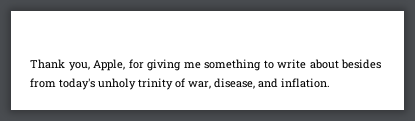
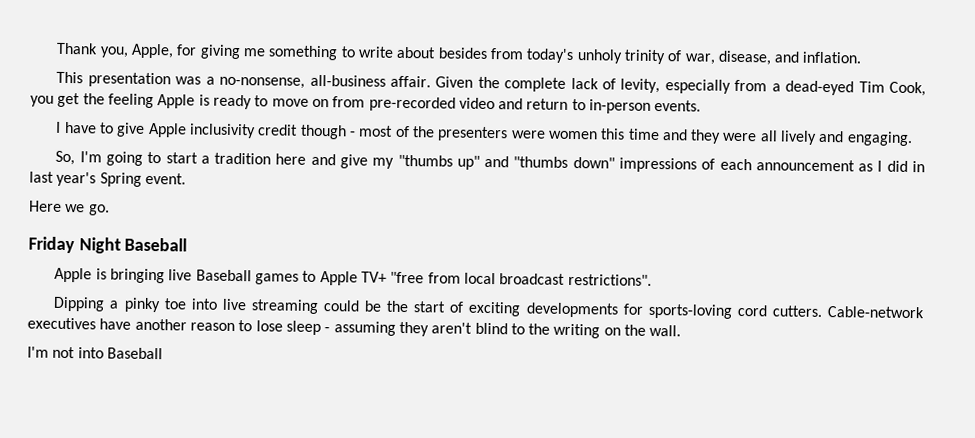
+ This presentation was a no-nonsense, all-business affair. Given the complete lack of levity, especially from a dead-eyed Tim Cook, you get the feeling Apple is ready to move on from pre-recorded video and return to in-person events.
+ I have to give Apple inclusivity credit though - most of the presenters were women this time and they were all lively and engaging.
+ So, I'm going to start a tradition here and give my "thumbs up" and "thumbs down" impressions of each announcement as I did in last year's Spring event.
+ Here we go.
+ Friday Night Baseball
+ Apple is bringing live Baseball games to Apple TV+ "free from local broadcast restrictions".
+ Dipping a pinky toe into live streaming could be the start of exciting developments for sports-loving cord cutters. Cable-network executives have another reason to lose sleep - assuming they aren't blind to the writing on the wall.
+ I'm not into Baseball

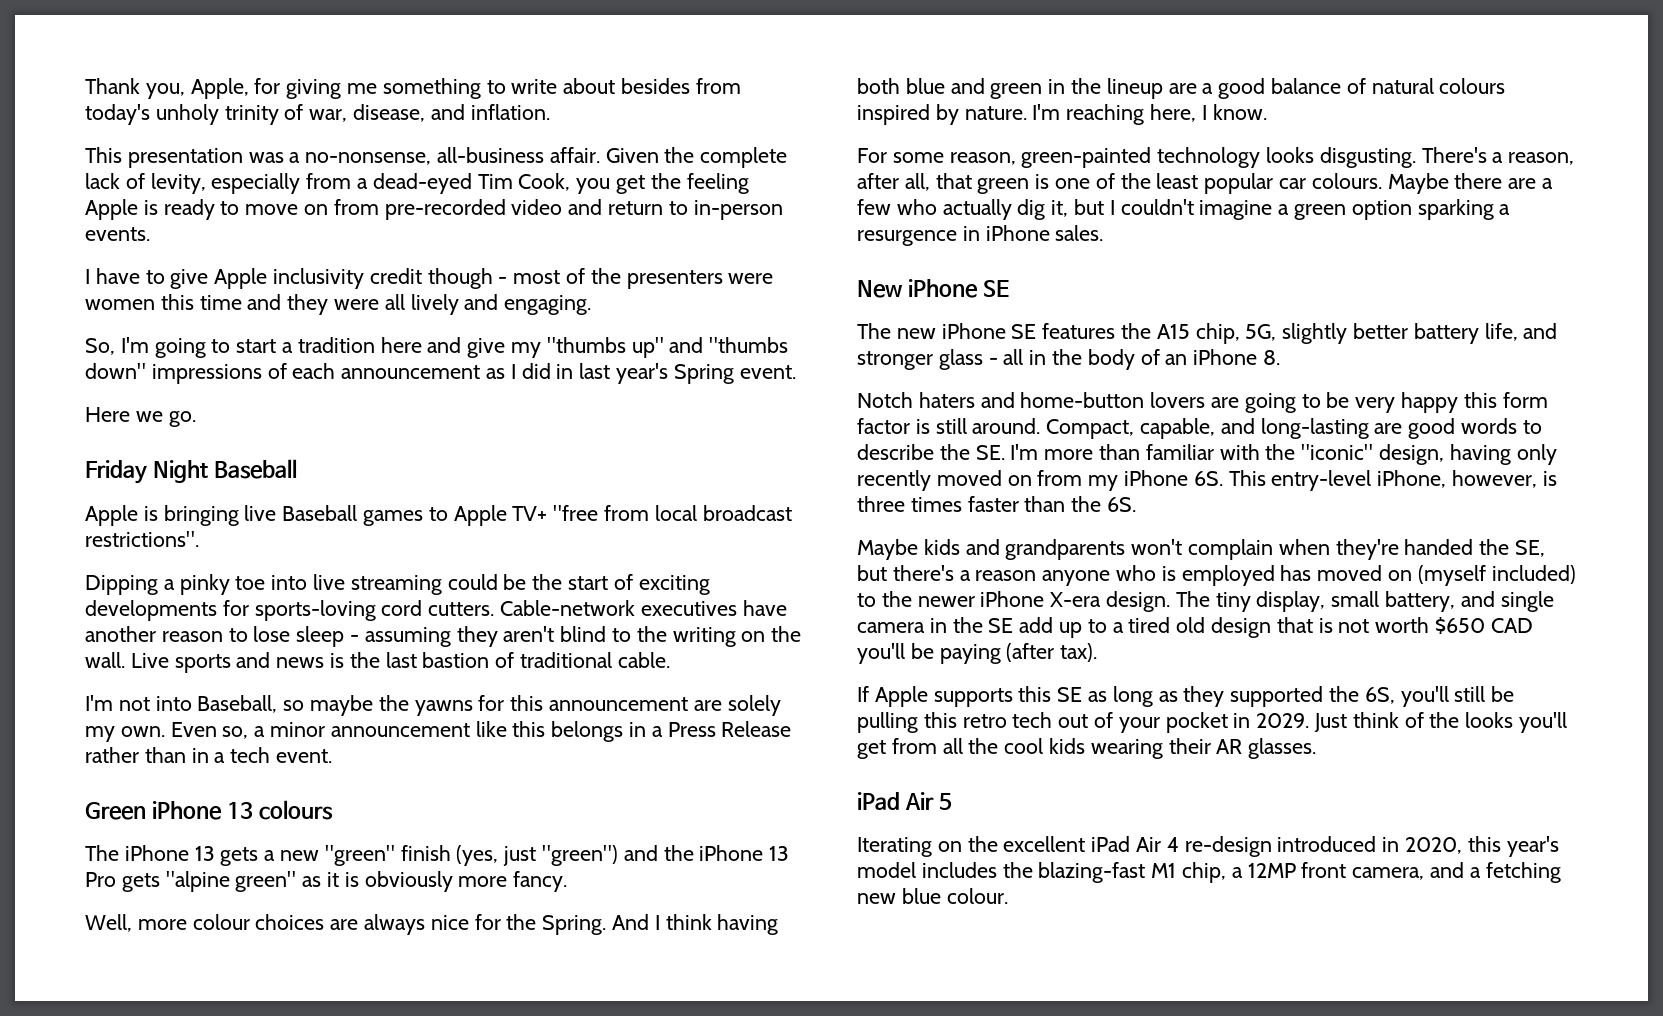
- Cable-network executives have another reason to lose sleep - assuming they aren't blind to the writing on the wall.
- I'm not into Baseball
+ Cable-network executives have another reason to lose sleep - assuming they aren't blind to the writing on the wall. Live sports and news is the last bastion of traditional cable.
+ I'm not into Baseball, so maybe the yawns for this announcement are solely my own. Even so, a minor announcement like this belongs in a Press Release rather than in a tech event.
+ Green iPhone 13 colours
+ The iPhone 13 gets a new "green" finish (yes, just "green") and the iPhone 13 Pro gets "alpine green" as it is obviously more fancy.
+ Well, more colour choices are always nice for the Spring. And I think having both blue and green in the lineup are a good balance of natural colours inspired by nature. I'm reaching here, I know.
+ For some reason, green-painted technology looks disgusting. There's a reason, after all, that green is one of the least popular car colours. Maybe there are a few who actually dig it, but I couldn't imagine a green option sparking a resurgence in iPhone sales.
+ New iPhone SE
+ The new iPhone SE features the A15 chip, 5G, slightly better battery life, and stronger glass - all in the body of an iPhone 8.
+ Notch haters and home-button lovers are going to be very happy this form factor is still around. Compact, capable, and long-lasting are good words to describe the SE. I'm more than familiar with the "iconic" design, having only recently moved on from my iPhone 6S. This entry-level iPhone, however, is three times faster than the 6S.
+ Maybe kids and grandparents won't complain when they're handed the SE, but there's a reason anyone who is employed has moved on (myself included) to the newer iPhone X-era design. The tiny display, small battery, and single camera in the SE add up to a tired old design that is not worth $650 CAD you'll be paying (after tax).
+ If Apple supports this SE as long as they supported the 6S, you'll still be pulling this retro tech out of your pocket in 2029. Just think of the looks you'll get from all the cool kids wearing their AR glasses.
+ iPad Air 5
+ Iterating on the excellent iPad Air 4 re-design introduced in 2020, this year's model includes the blazing-fast M1 chip, a 12MP front camera, and a fetching new blue colour.

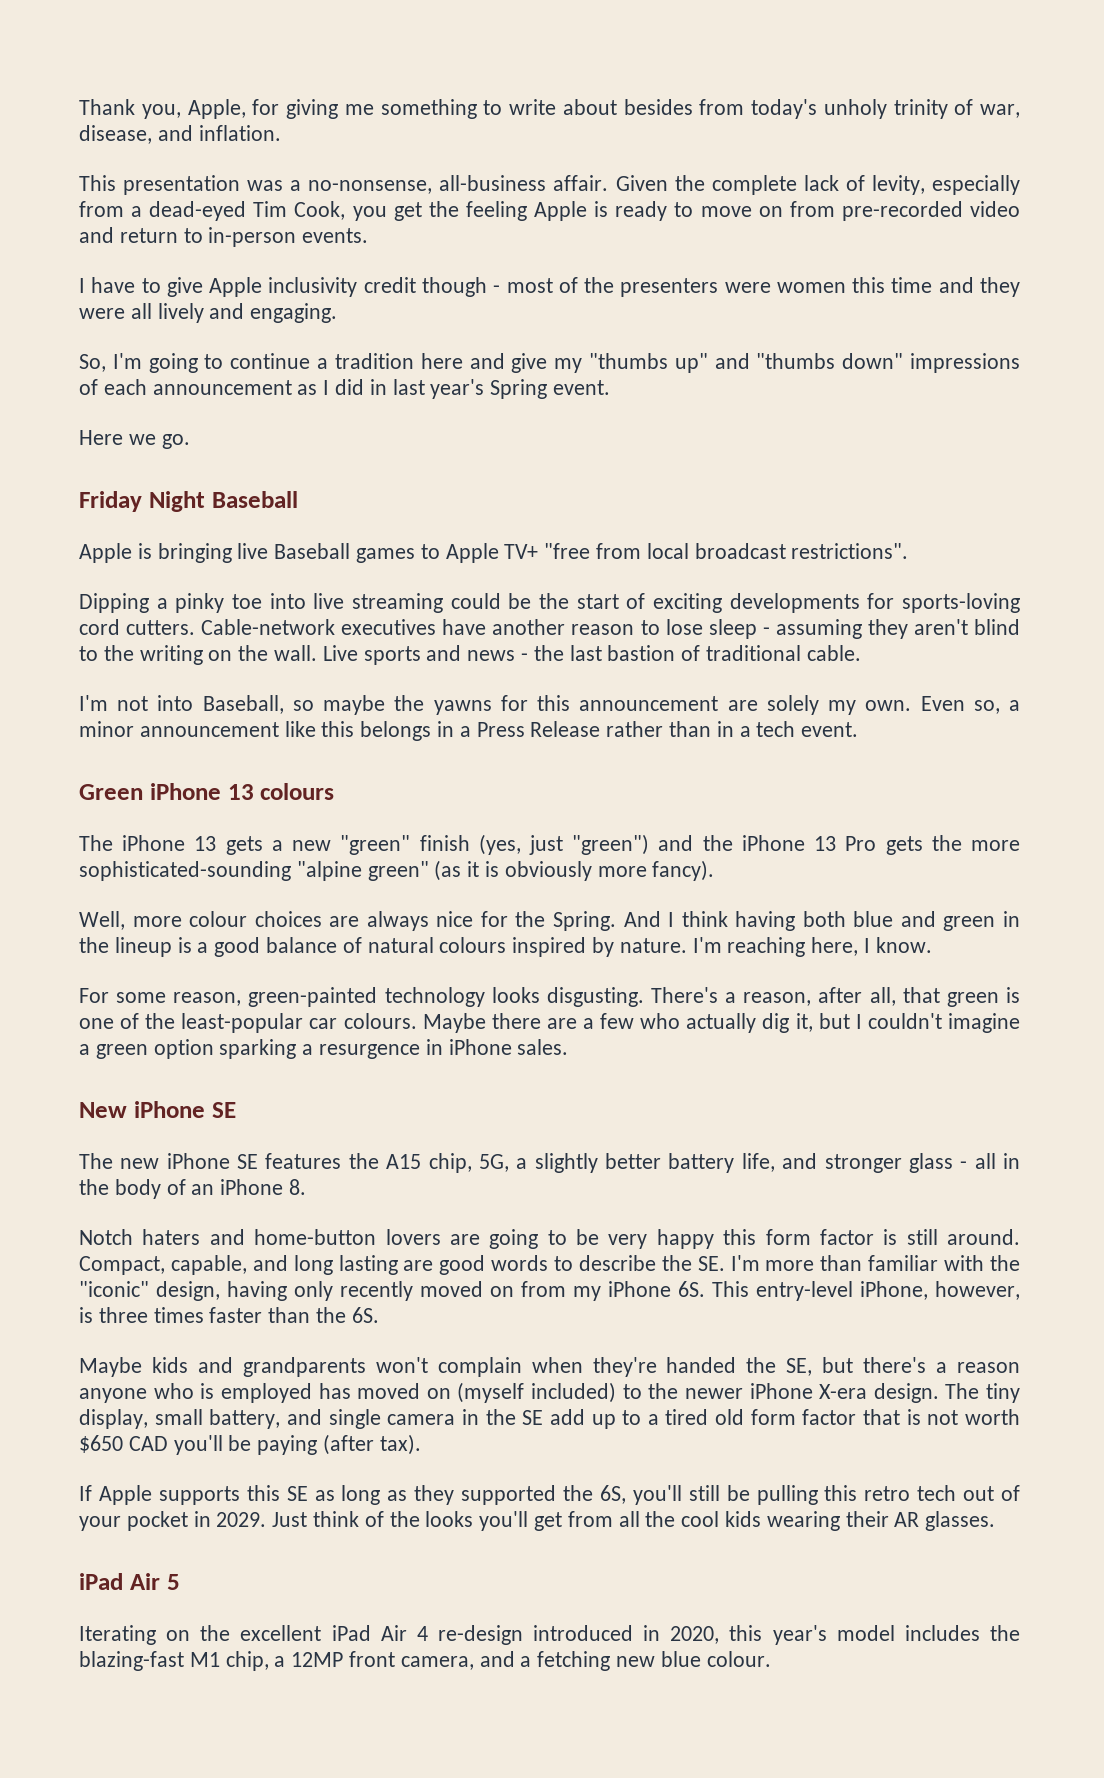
- So, I'm going to start a tradition here and give my "thumbs up" and "thumbs down" impressions of each announcement as I did in last year's Spring event.
+ So, I'm going to continue a tradition here and give my "thumbs up" and "thumbs down" impressions of each announcement as I did in last year's Spring event.
- Live sports and news is the last bastion of traditional cable.
+ Live sports and news - the last bastion of traditional cable.
- The iPhone 13 gets a new "green" finish (yes, just "green") and the iPhone 13 Pro gets "alpine green" as it is obviously more fancy.
+ The iPhone 13 gets a new "green" finish (yes, just "green") and the iPhone 13 Pro gets the more sophisticated-sounding "alpine green" (as it is obviously more fancy).
- And I think having both blue and green in the lineup are a good balance of natural colours inspired by nature.
+ And I think having both blue and green in the lineup is a good balance of natural colours inspired by nature.
- There's a reason, after all, that green is one of the least popular car colours.
+ There's a reason, after all, that green is one of the least-popular car colours.
- The new iPhone SE features the A15 chip, 5G, slightly better battery life, and stronger glass - all in the body of an iPhone 8.
+ The new iPhone SE features the A15 chip, 5G, a slightly better battery life, and stronger glass - all in the body of an iPhone 8.
- Compact, capable, and long-lasting are good words to describe the SE. I'm more than familiar with the "iconic" design, having only recently moved on from my iPhone 6S.
+ Compact, capable, and long lasting are good words to describe the SE. I'm more than familiar with the "iconic" design, having only recently moved on from my iPhone 6S.
- The tiny display, small battery, and single camera in the SE add up to a tired old design that is not worth $650 CAD you'll be paying (after tax).
+ The tiny display, small battery, and single camera in the SE add up to a tired old form factor that is not worth $650 CAD you'll be paying (after tax).

